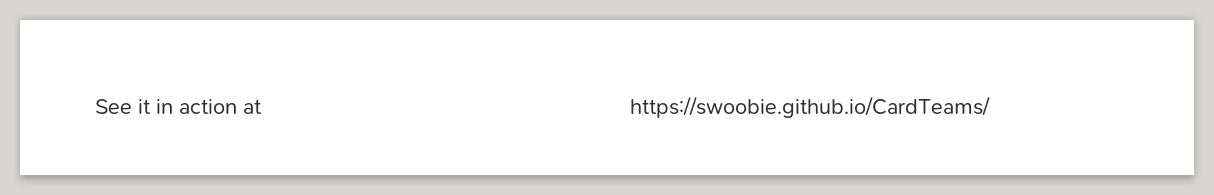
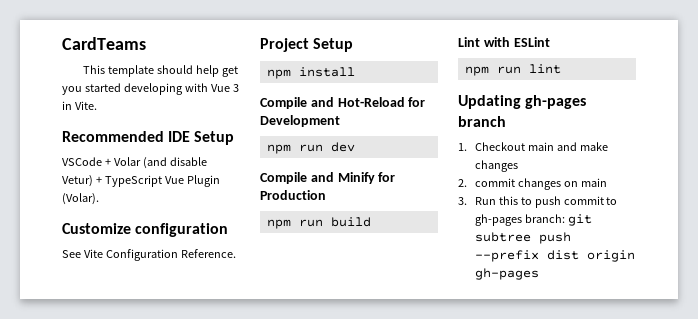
- See it in action at https://swoobie.github.io/CardTeams/
+ CardTeams
+ This template should help get you started developing with Vue 3 in Vite.
+ Recommended IDE Setup
+ VSCode + Volar (and disable Vetur) + TypeScript Vue Plugin (Volar).
+ Customize configuration
+ See Vite Configuration Reference.
+ Project Setup
+ npm install
+ Compile and Hot-Reload for Development
+ npm run dev
+ Compile and Minify for Production
+ npm run build
+ Lint with ESLint
+ npm run lint
+ Updating gh-pages branch
+ 1. Checkout main and make changes
+ 2. commit changes on main
+ 3. Run this to push commit to gh-pages branch: git subtree push --prefix dist origin gh-pages

